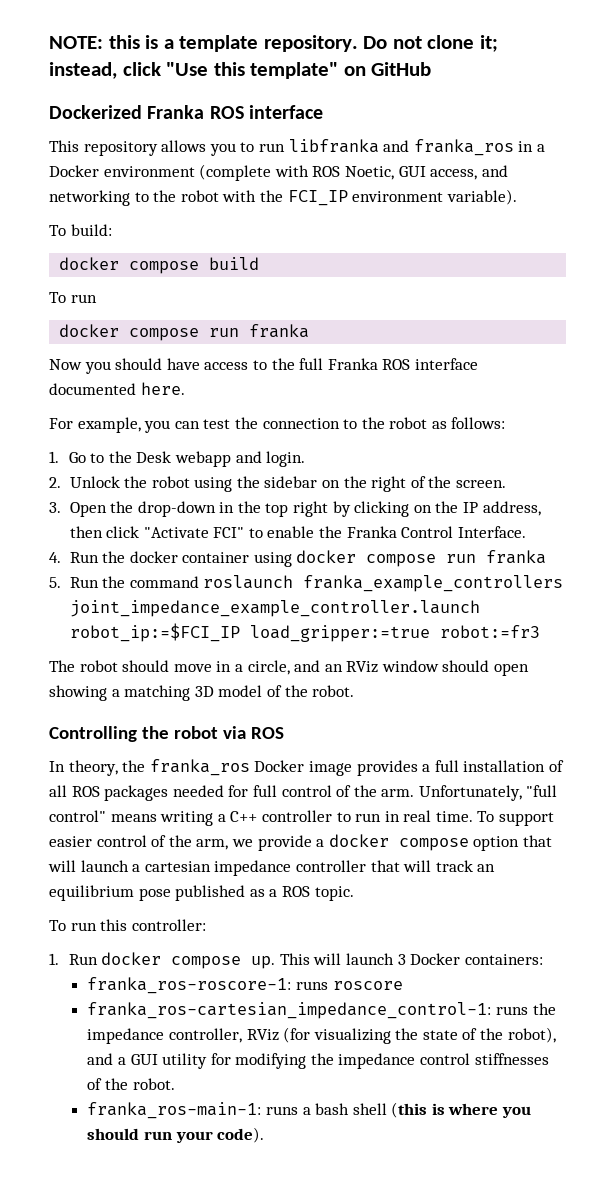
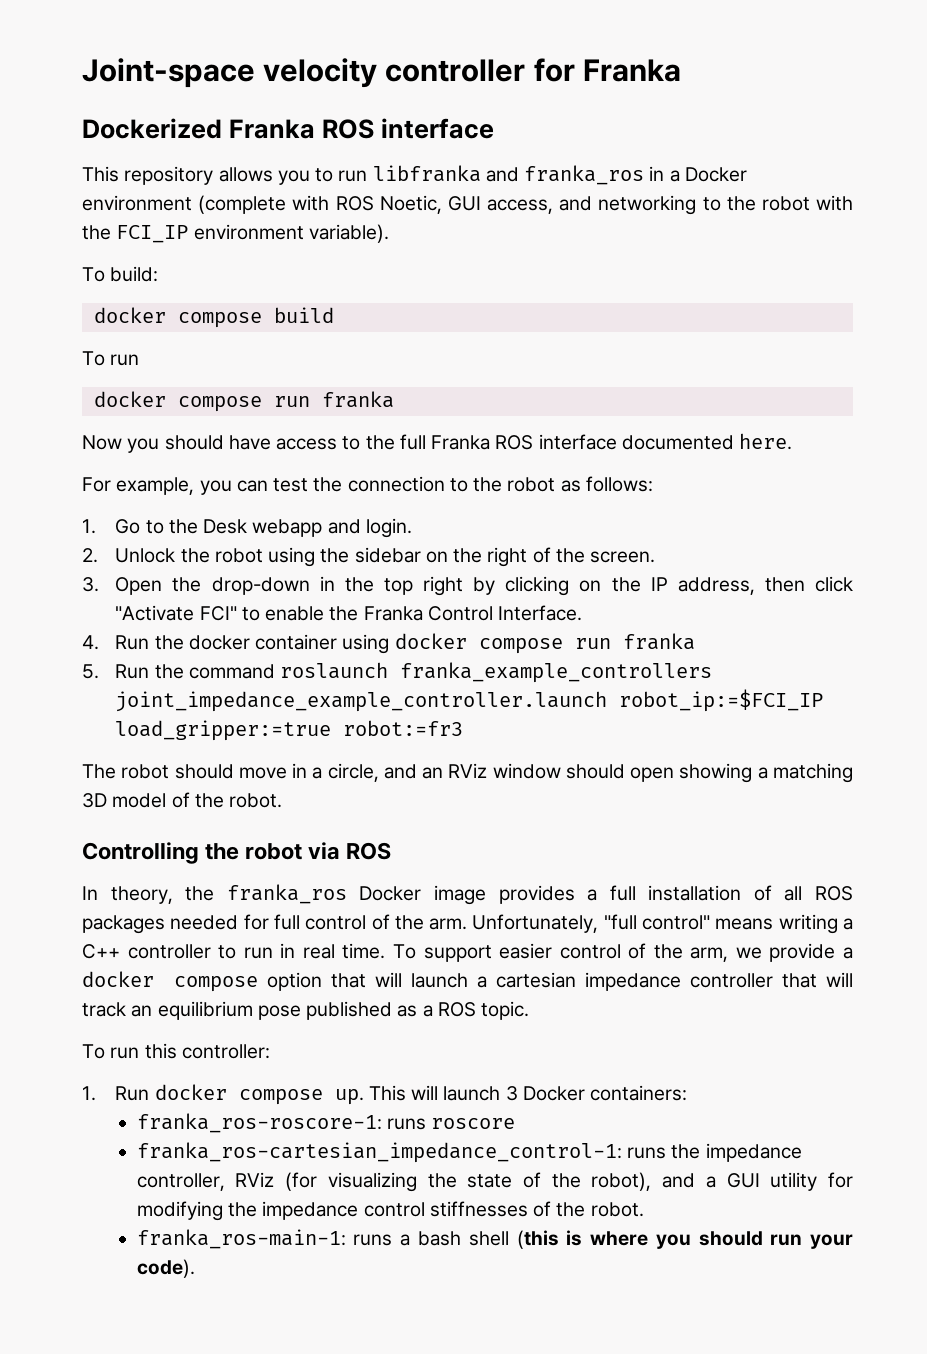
- NOTE: this is a template repository. Do not clone it; instead, click "Use this template" on GitHub
+ Joint-space velocity controller for Franka

